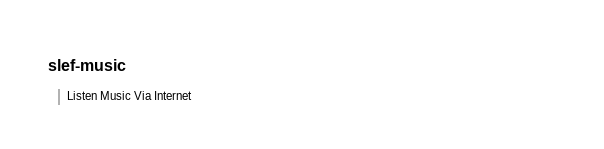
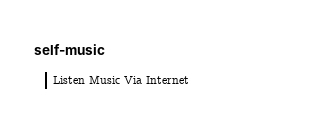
- slef-music
+ self-music

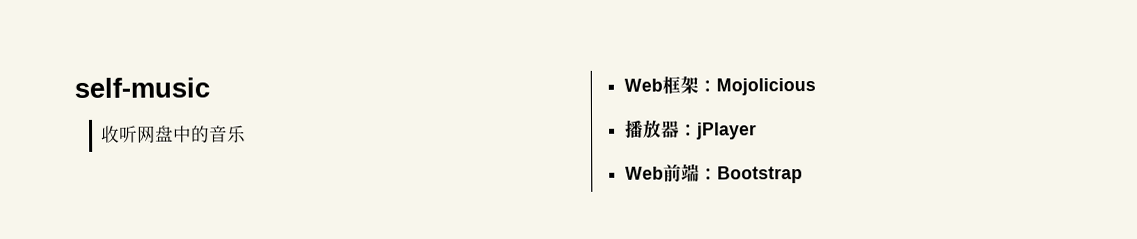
- Listen Music Via Internet
+ 收听网盘中的音乐
+ Web框架：Mojolicious
+ 播放器：jPlayer
+ Web前端：Bootstrap

